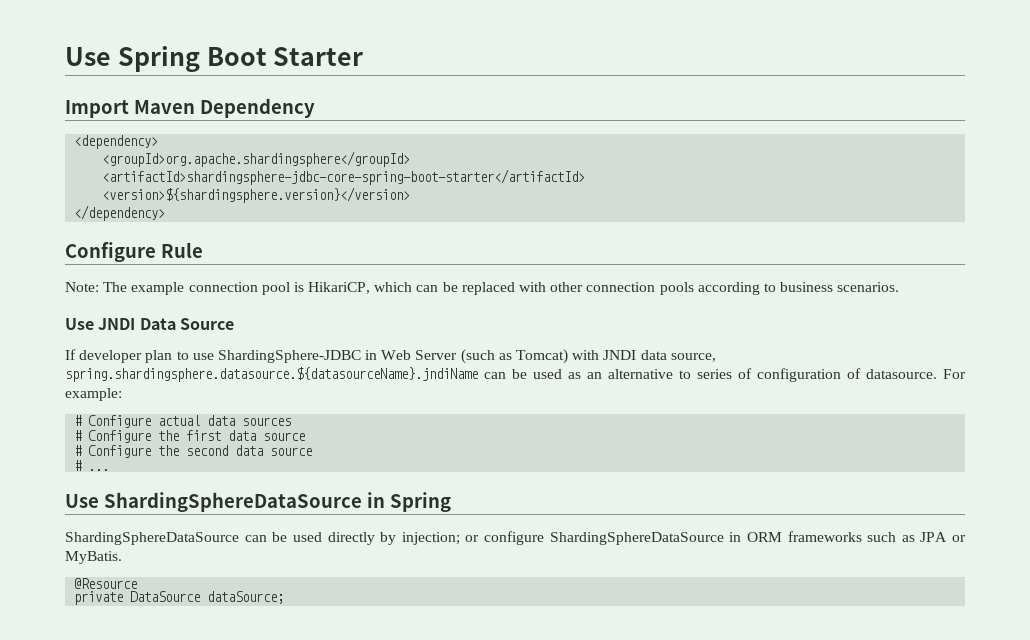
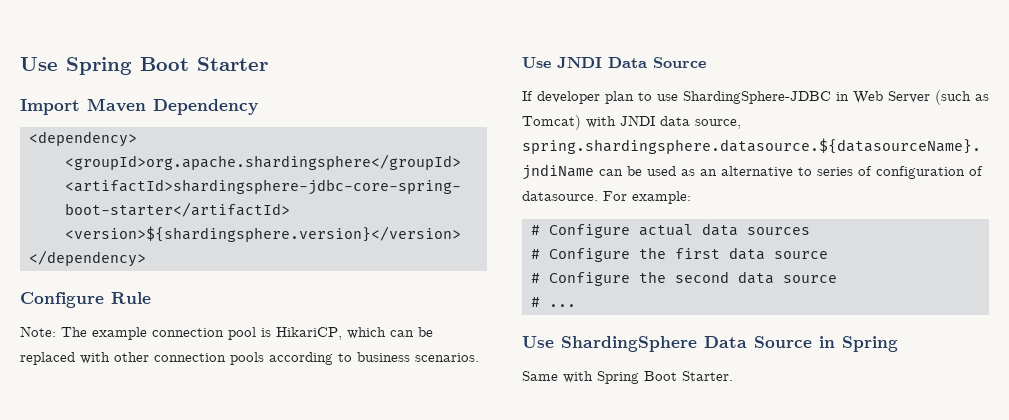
- Use ShardingSphereDataSource in Spring
+ Use ShardingSphere Data Source in Spring
- ShardingSphereDataSource can be used directly by injection; or configure ShardingSphereDataSource in ORM frameworks such as JPA or MyBatis.
- @Resource
- private DataSource dataSource;
+ Same with Spring Boot Starter.

